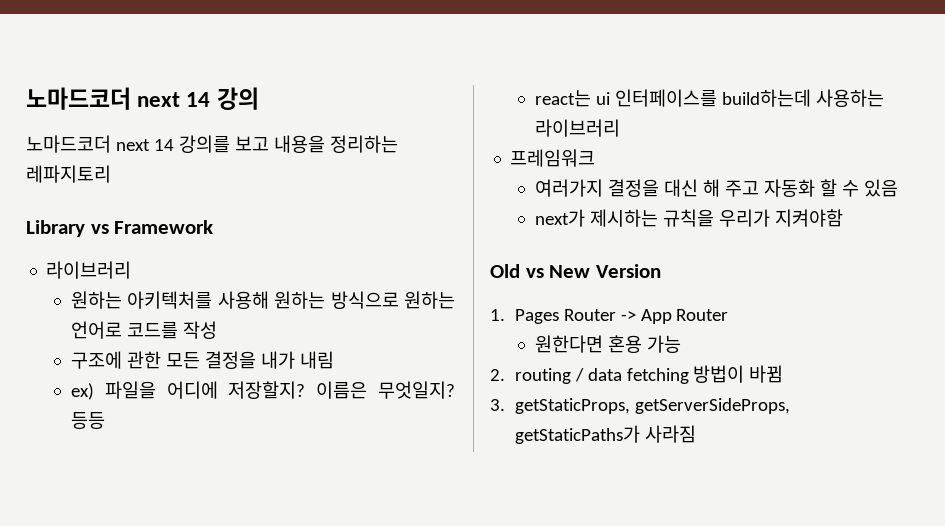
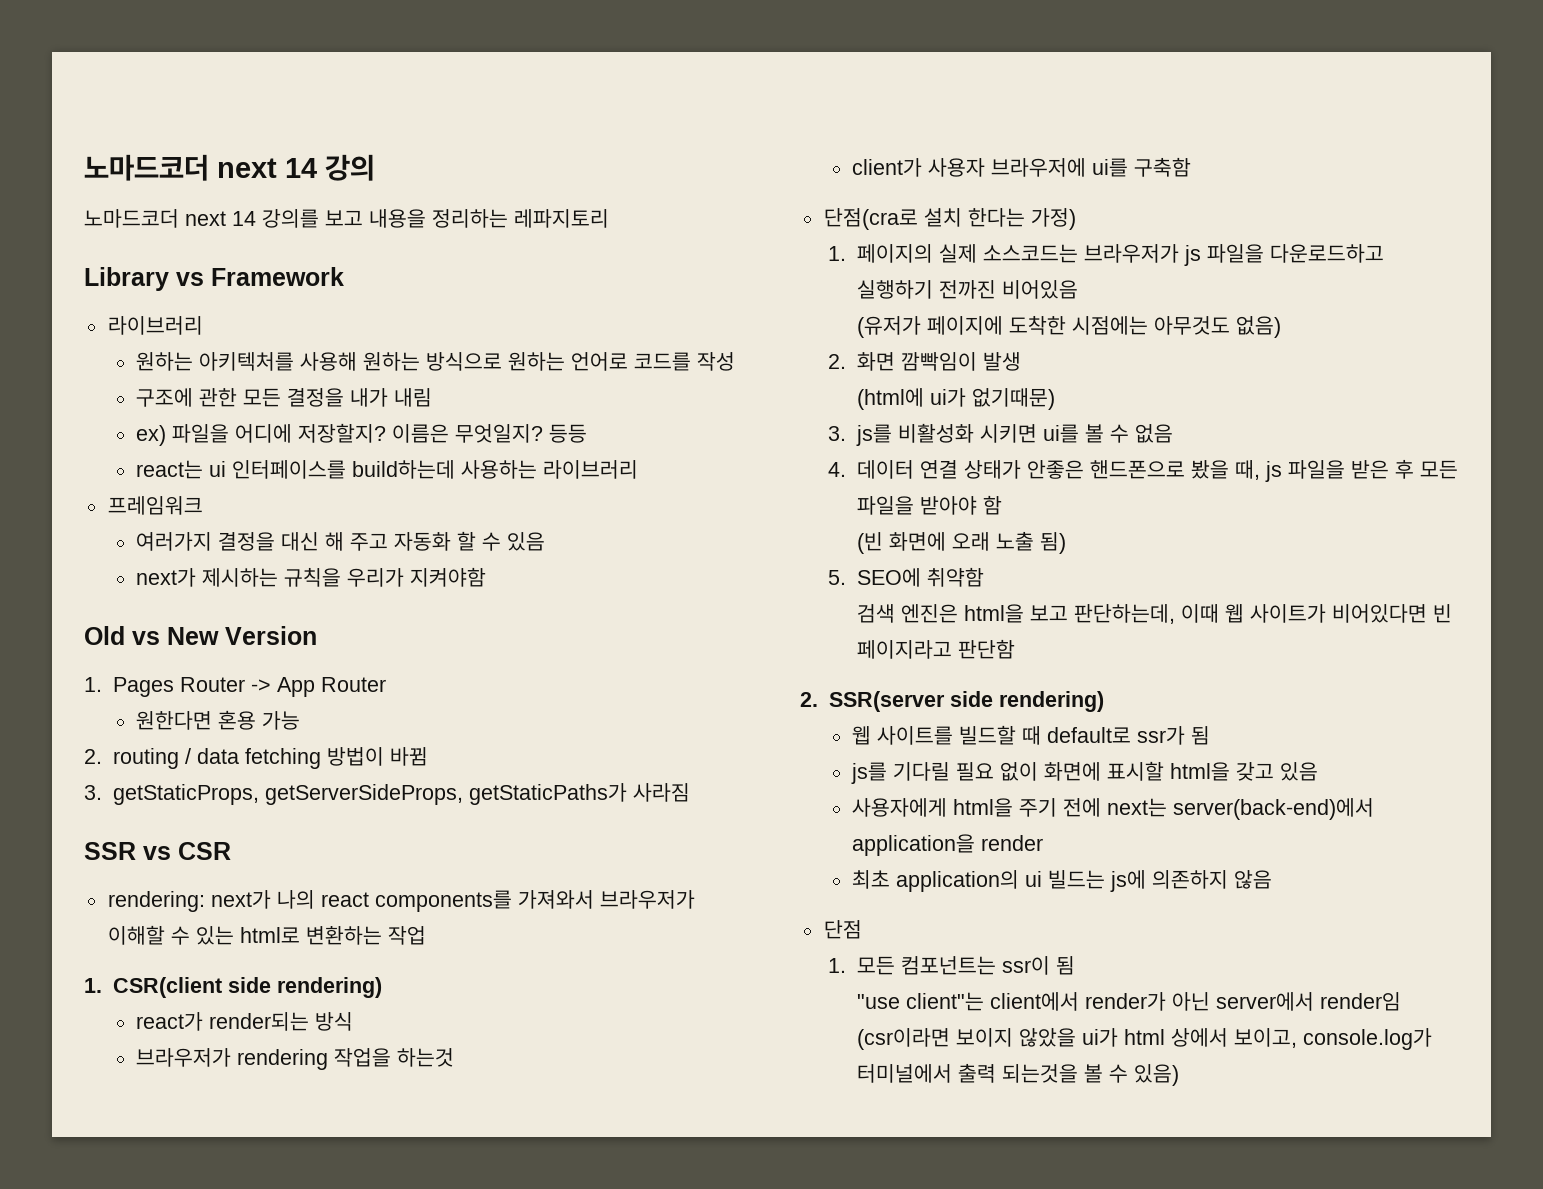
+ SSR vs CSR
+ rendering: next가 나의 react components를 가져와서 브라우저가 이해할 수 있는 html로 변환하는 작업
+ 1. CSR(client side rendering)
+ react가 render되는 방식
+ 브라우저가 rendering 작업을 하는것
+ client가 사용자 브라우저에 ui를 구축함
+ 단점(cra로 설치 한다는 가정)
+ 1. 페이지의 실제 소스코드는 브라우저가 js 파일을 다운로드하고 실행하기 전까진 비어있음
+ (유저가 페이지에 도착한 시점에는 아무것도 없음)
+ 2. 화면 깜빡임이 발생
+ (html에 ui가 없기때문)
+ 3. js를 비활성화 시키면 ui를 볼 수 없음
+ 4. 데이터 연결 상태가 안좋은 핸드폰으로 봤을 때, js 파일을 받은 후 모든 파일을 받아야 함
+ (빈 화면에 오래 노출 됨)
+ 5. SEO에 취약함
+ 검색 엔진은 html을 보고 판단하는데, 이때 웹 사이트가 비어있다면 빈 페이지라고 판단함
+ 2. SSR(server side rendering)
+ 웹 사이트를 빌드할 때 default로 ssr가 됨
+ js를 기다릴 필요 없이 화면에 표시할 html을 갖고 있음
+ 사용자에게 html을 주기 전에 next는 server(back-end)에서 application을 render
+ 최초 application의 ui 빌드는 js에 의존하지 않음
+ 단점
+ 1. 모든 컴포넌트는 ssr이 됨
+ "use client"는 client에서 render가 아닌 server에서 render임 (csr이라면 보이지 않았을 ui가 html 상에서 보이고, console.log가 터미널에서 출력 되는것을 볼 수 있음)

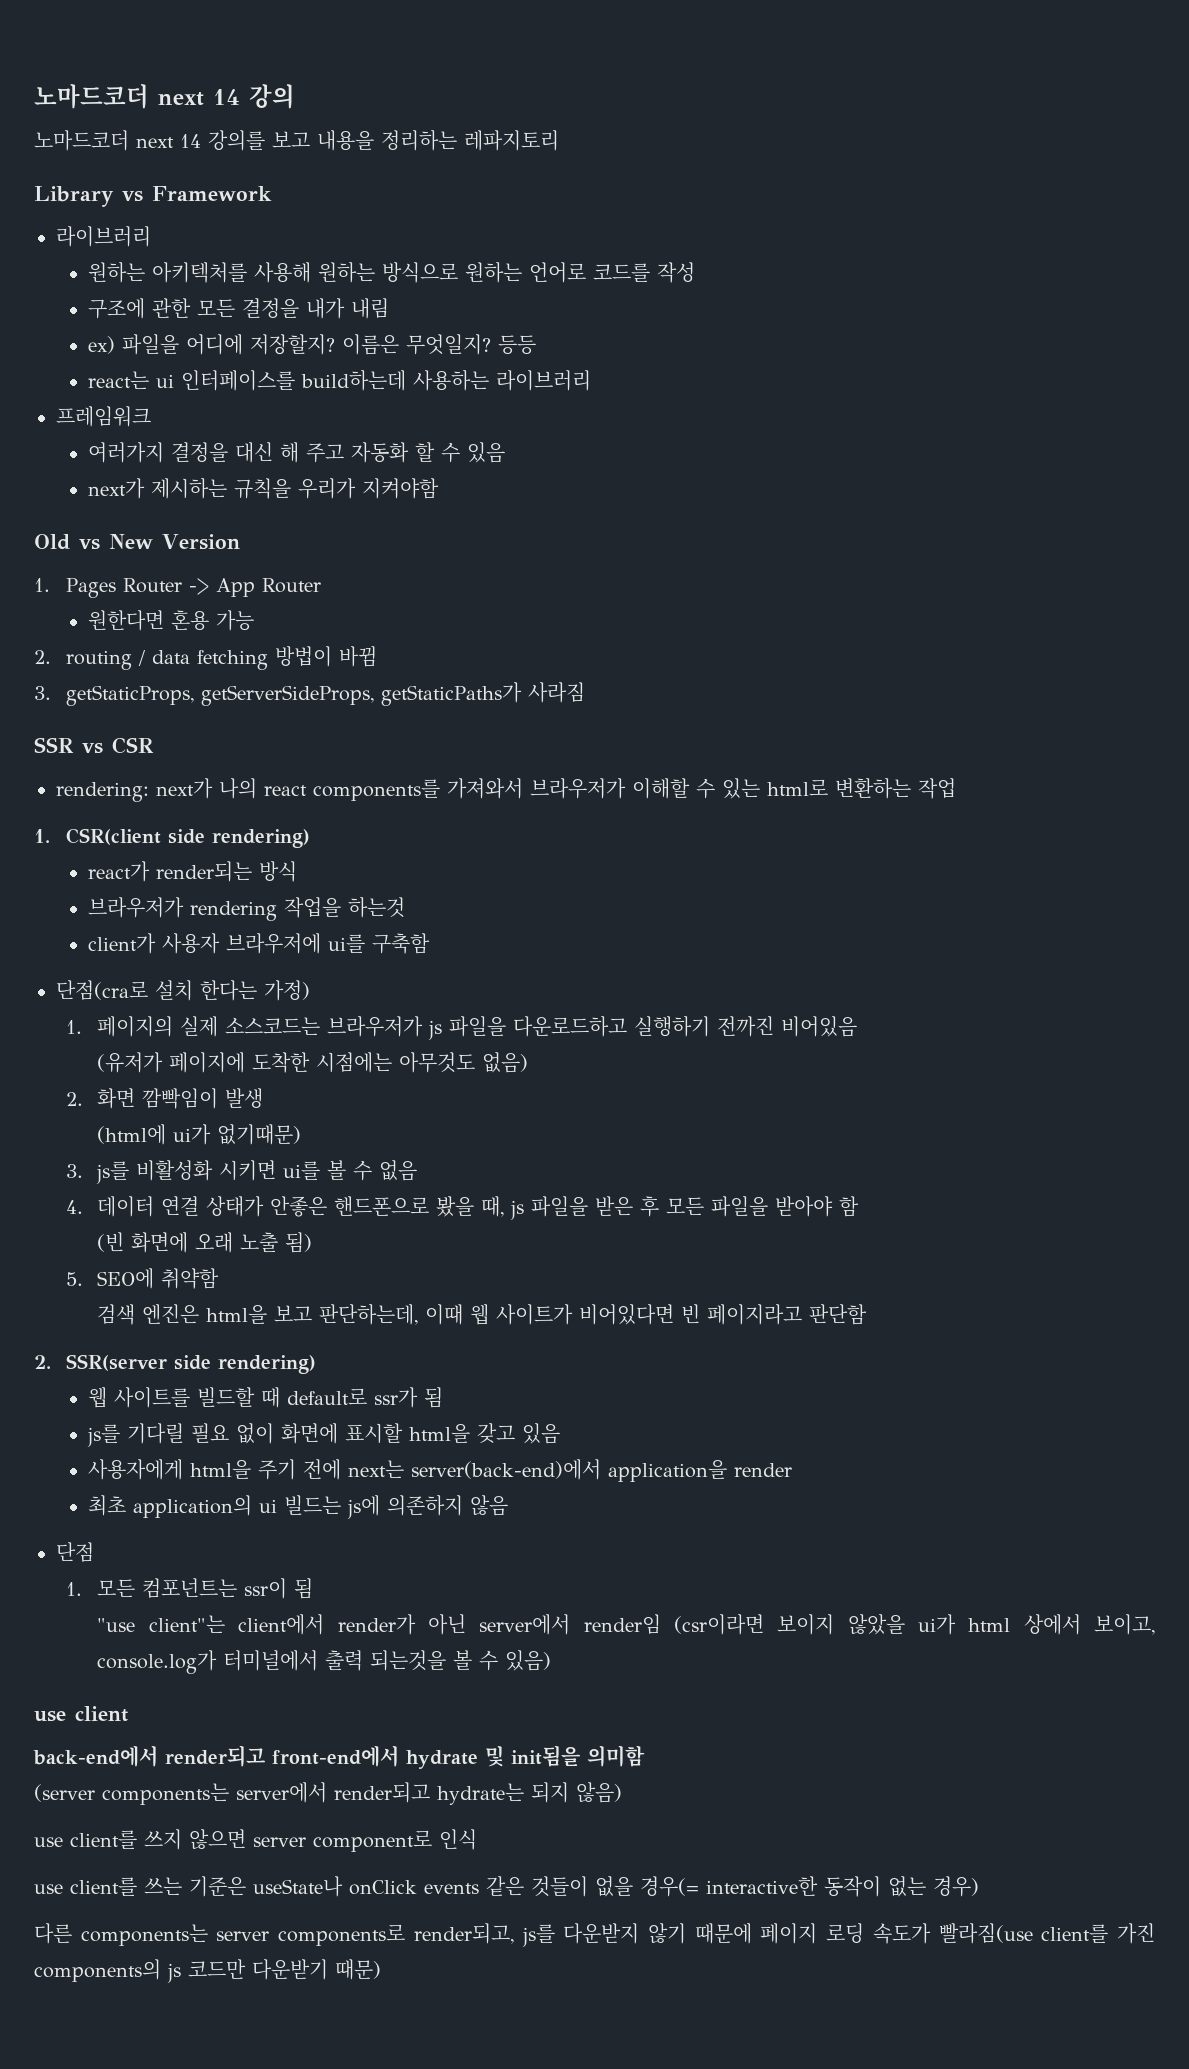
+ use client
+ back-end에서 render되고 front-end에서 hydrate 및 init됨을 의미함
+ (server components는 server에서 render되고 hydrate는 되지 않음)
+ use client를 쓰지 않으면 server component로 인식
+ use client를 쓰는 기준은 useState나 onClick events 같은 것들이 없을 경우(= interactive한 동작이 없는 경우)
+ 다른 components는 server components로 render되고, js를 다운받지 않기 때문에 페이지 로딩 속도가 빨라짐(use client를 가진 components의 js 코드만 다운받기 때문)

